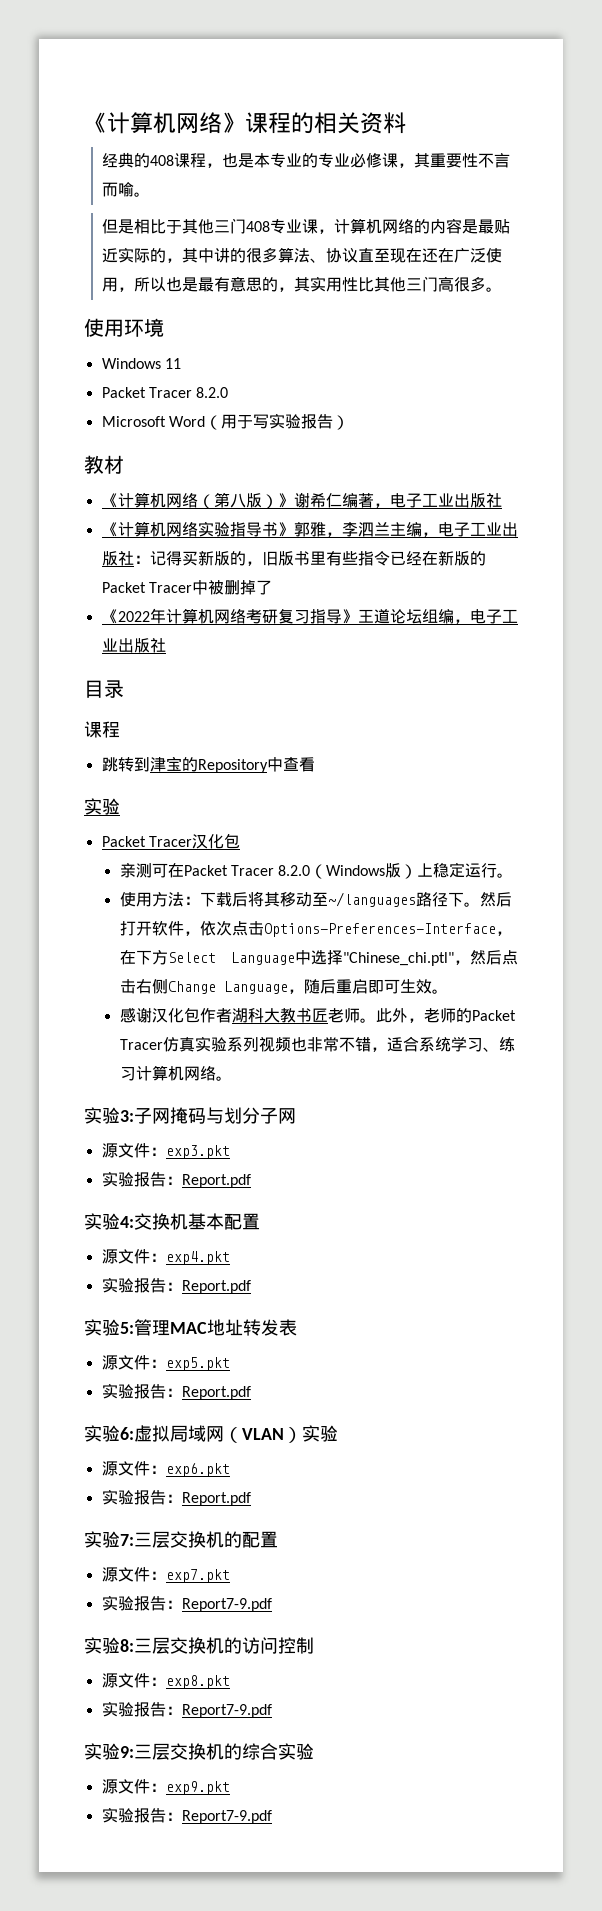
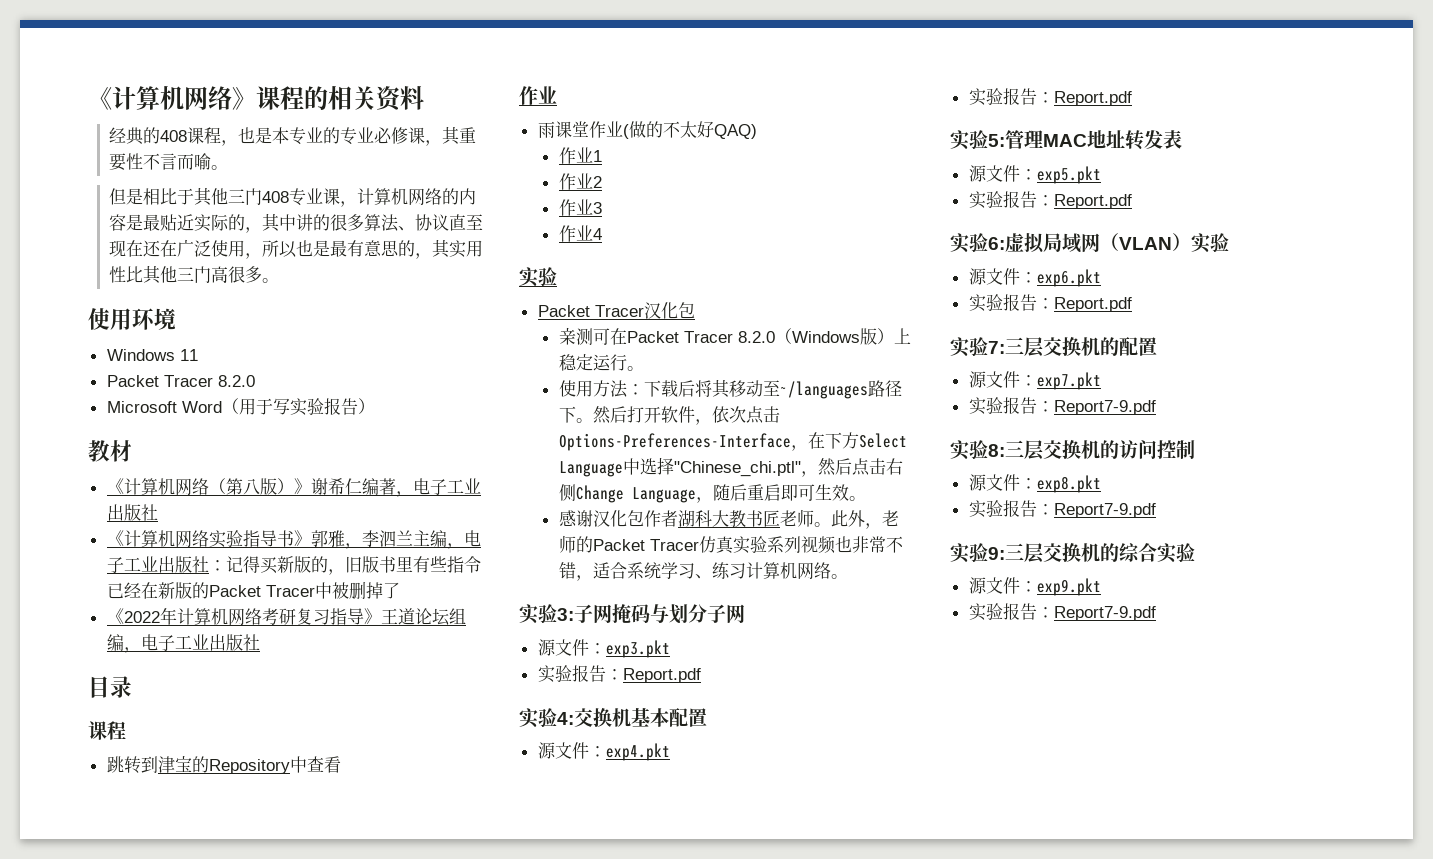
  跳转到津宝的Repository中查看
+ 作业
+ 雨课堂作业(做的不太好QAQ)
+ 作业1
+ 作业2
+ 作业3
+ 作业4

